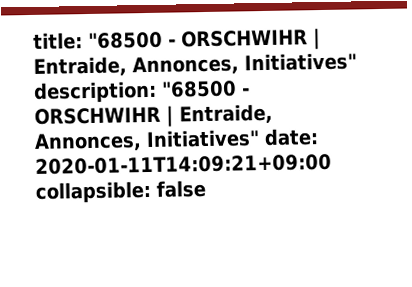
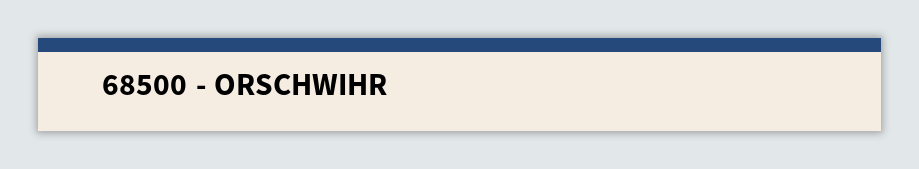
- title: "68500 - ORSCHWIHR | Entraide, Annonces, Initiatives" description: "68500 - ORSCHWIHR | Entraide, Annonces, Initiatives" date: 2020-01-11T14:09:21+09:00 collapsible: false
+ 68500 - ORSCHWIHR

